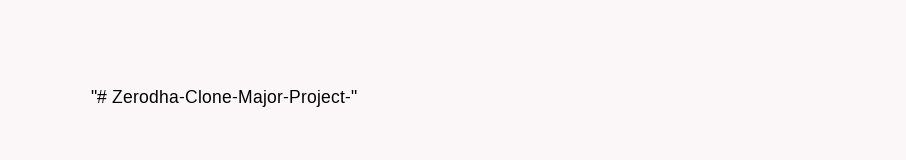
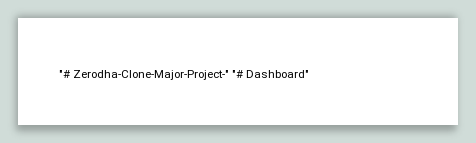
- "# Zerodha-Clone-Major-Project-"
+ "# Zerodha-Clone-Major-Project-" "# Dashboard"

